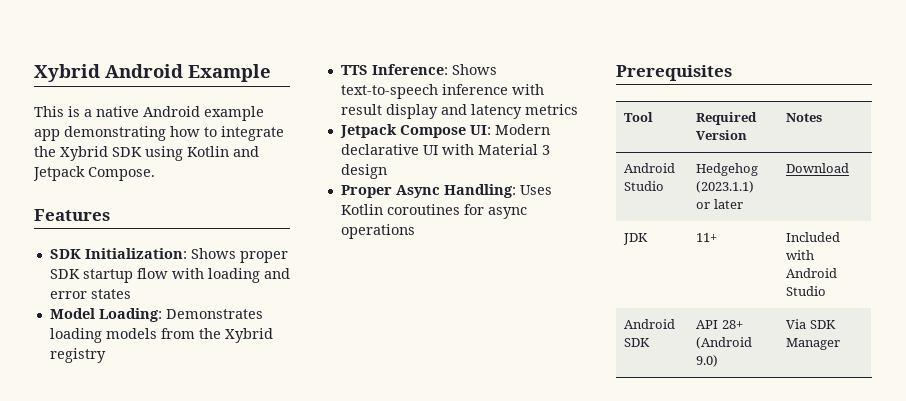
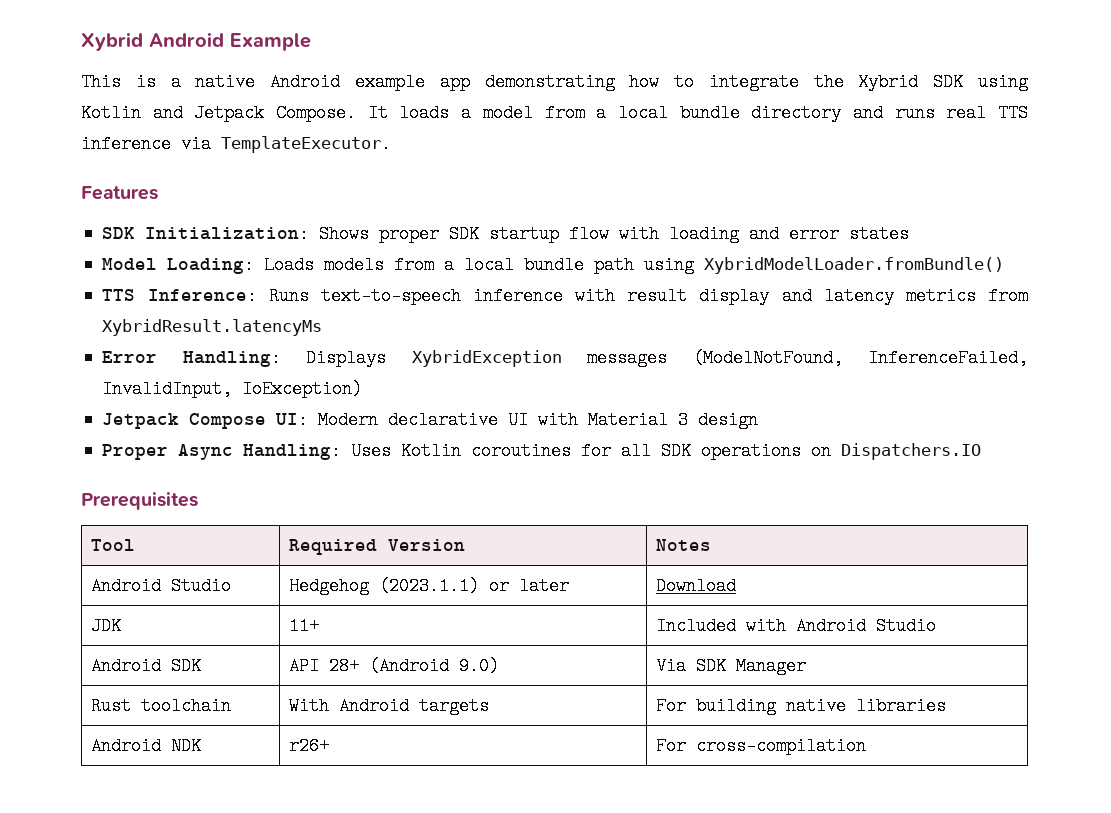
+ It loads a model from a local bundle directory and runs real TTS inference via TemplateExecutor.
- Model Loading: Demonstrates loading models from the Xybrid registry
+ Model Loading: Loads models from a local bundle path using XybridModelLoader.fromBundle()
- TTS Inference: Shows text-to-speech inference with result display and latency metrics
+ TTS Inference: Runs text-to-speech inference with result display and latency metrics from XybridResult.latencyMs
+ Error Handling: Displays XybridException messages (ModelNotFound, InferenceFailed, InvalidInput, IoException)
- Proper Async Handling: Uses Kotlin coroutines for async operations
+ Proper Async Handling: Uses Kotlin coroutines for all SDK operations on Dispatchers.IO
+ Rust toolchain | With Android targets | For building native libraries
+ Android NDK | r26+ | For cross-compilation

